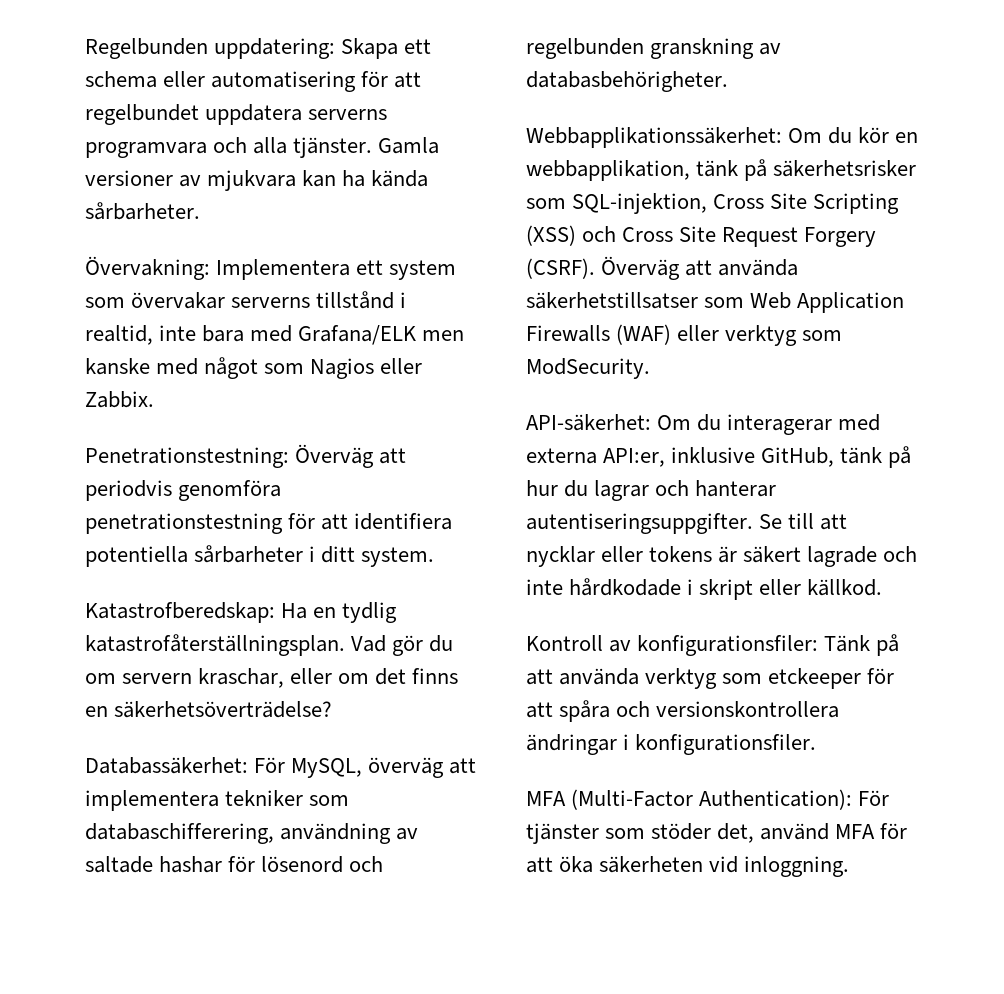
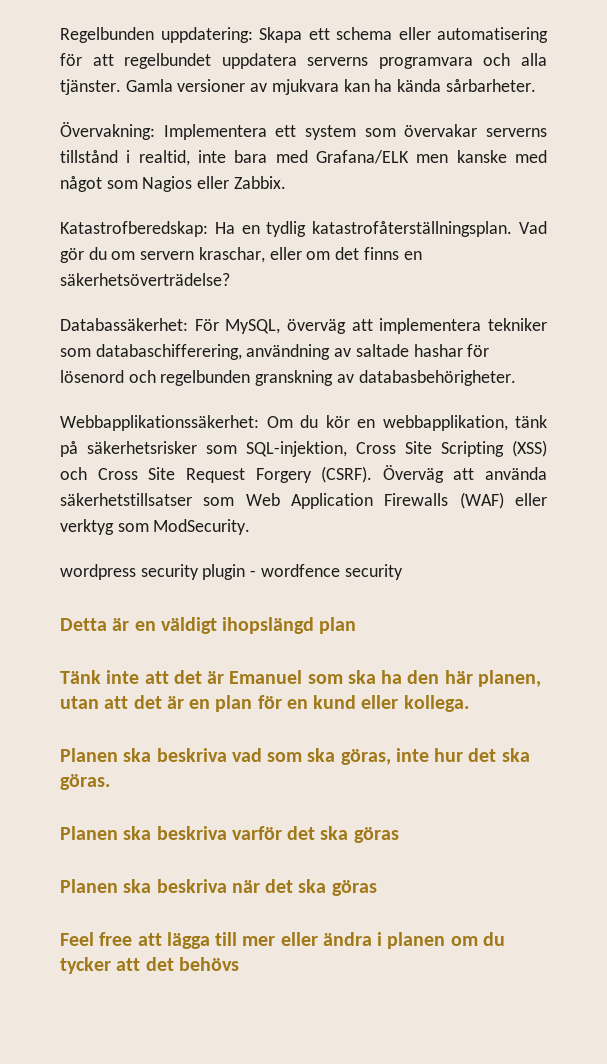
- Penetrationstestning: Överväg att periodvis genomföra penetrationstestning för att identifiera potentiella sårbarheter i ditt system.
- API-säkerhet: Om du interagerar med externa API:er, inklusive GitHub, tänk på hur du lagrar och hanterar autentiseringsuppgifter. Se till att nycklar eller tokens är säkert lagrade och inte hårdkodade i skript eller källkod.
- Kontroll av konfigurationsfiler: Tänk på att använda verktyg som etckeeper för att spåra och versionskontrollera ändringar i konfigurationsfiler.
- MFA (Multi-Factor Authentication): För tjänster som stöder det, använd MFA för att öka säkerheten vid inloggning.
+ wordpress security plugin - wordfence security
+ Detta är en väldigt ihopslängd plan
+ Tänk inte att det är Emanuel som ska ha den här planen, utan att det är en plan för en kund eller kollega.
+ Planen ska beskriva vad som ska göras, inte hur det ska göras.
+ Planen ska beskriva varför det ska göras
+ Planen ska beskriva när det ska göras
+ Feel free att lägga till mer eller ändra i planen om du tycker att det behövs

